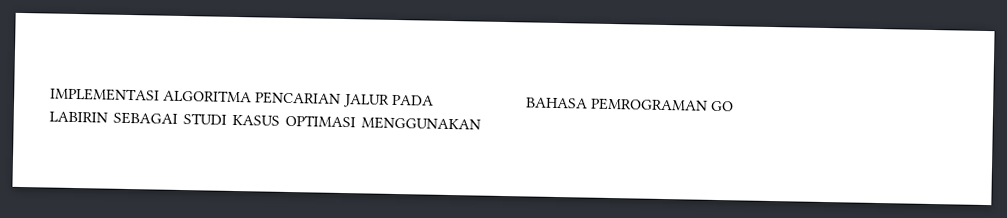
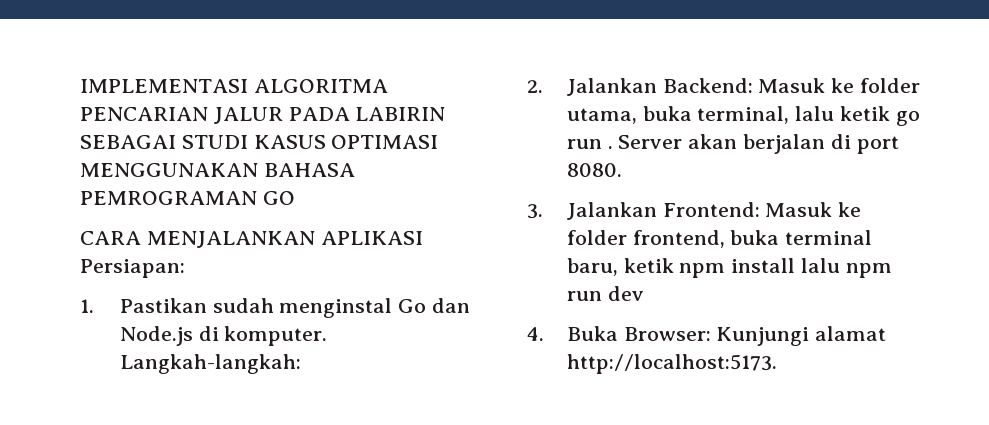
+ CARA MENJALANKAN APLIKASI Persiapan:
+ 1. Pastikan sudah menginstal Go dan Node.js di komputer. Langkah-langkah:
+ 2. Jalankan Backend: Masuk ke folder utama, buka terminal, lalu ketik go run . Server akan berjalan di port 8080.
+ 3. Jalankan Frontend: Masuk ke folder frontend, buka terminal baru, ketik npm install lalu npm run dev
+ 4. Buka Browser: Kunjungi alamat http://localhost:5173.

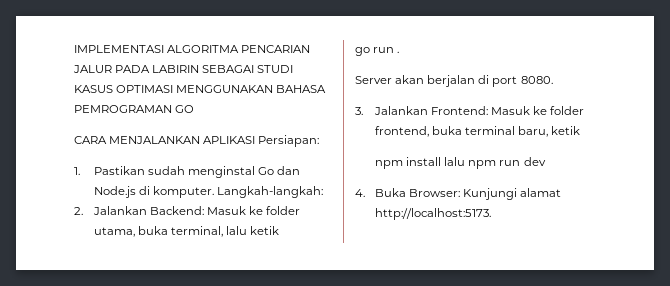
- 2. Jalankan Backend: Masuk ke folder utama, buka terminal, lalu ketik go run . Server akan berjalan di port 8080.
+ 2. Jalankan Backend: Masuk ke folder utama, buka terminal, lalu ketik
+ go run .
+ Server akan berjalan di port 8080.
- 3. Jalankan Frontend: Masuk ke folder frontend, buka terminal baru, ketik npm install lalu npm run dev
+ 3. Jalankan Frontend: Masuk ke folder frontend, buka terminal baru, ketik
+ npm install lalu npm run dev

